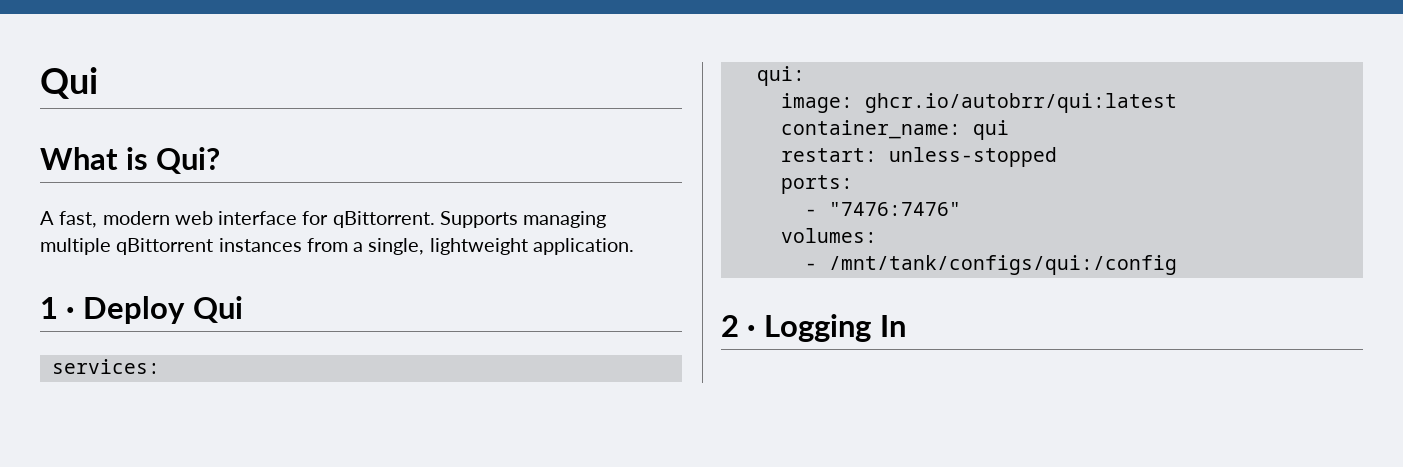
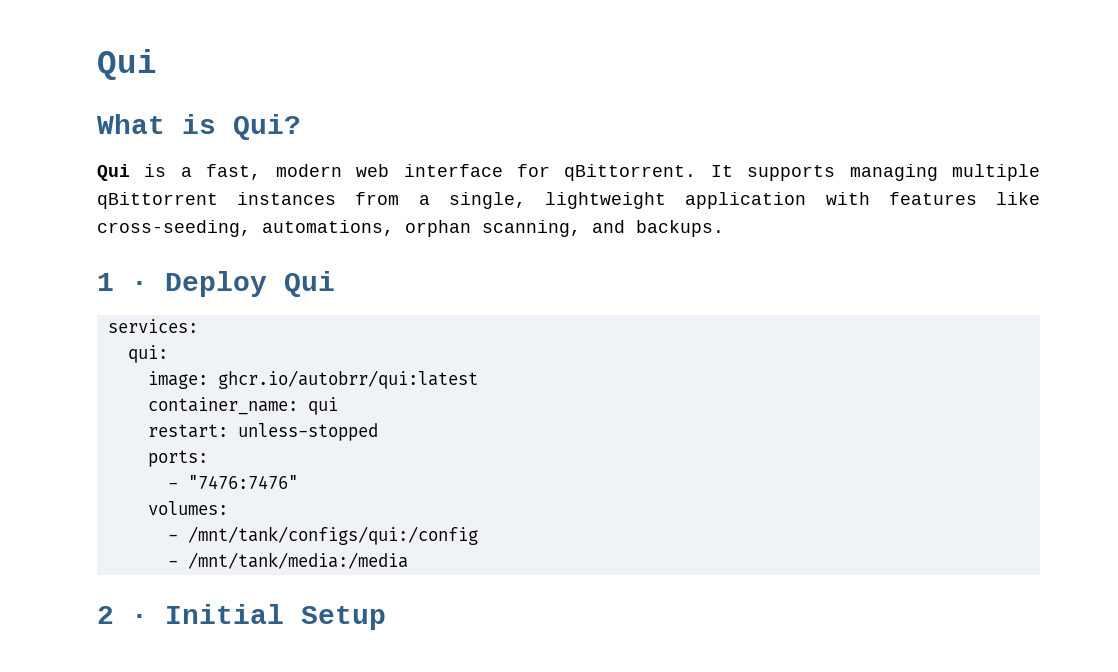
- A fast, modern web interface for qBittorrent.
+ Qui is a fast, modern web interface for qBittorrent.
- Supports managing multiple qBittorrent instances from a single, lightweight application.
+ It supports managing multiple qBittorrent instances from a single, lightweight application with features like cross-seeding, automations, orphan scanning, and backups.
+ - /mnt/tank/media:/media
- 2 · Logging In
+ 2 · Initial Setup

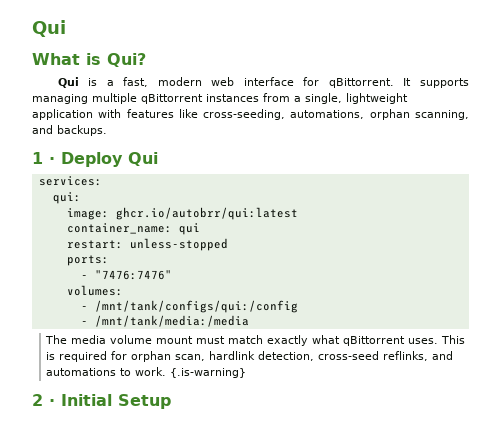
+ The media volume mount must match exactly what qBittorrent uses. This is required for orphan scan, hardlink detection, cross-seed reflinks, and automations to work. {.is-warning}

